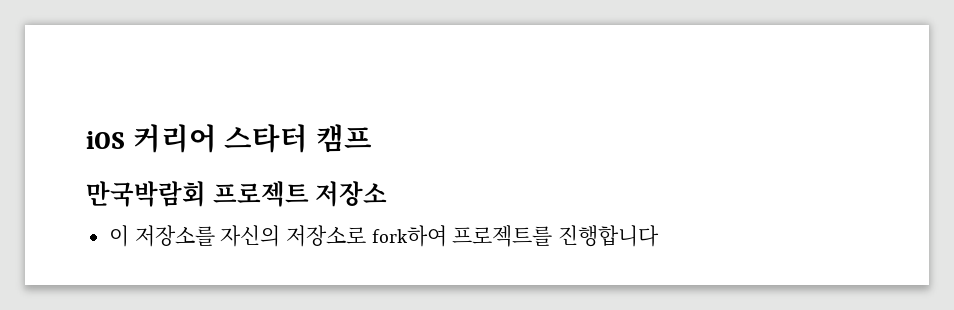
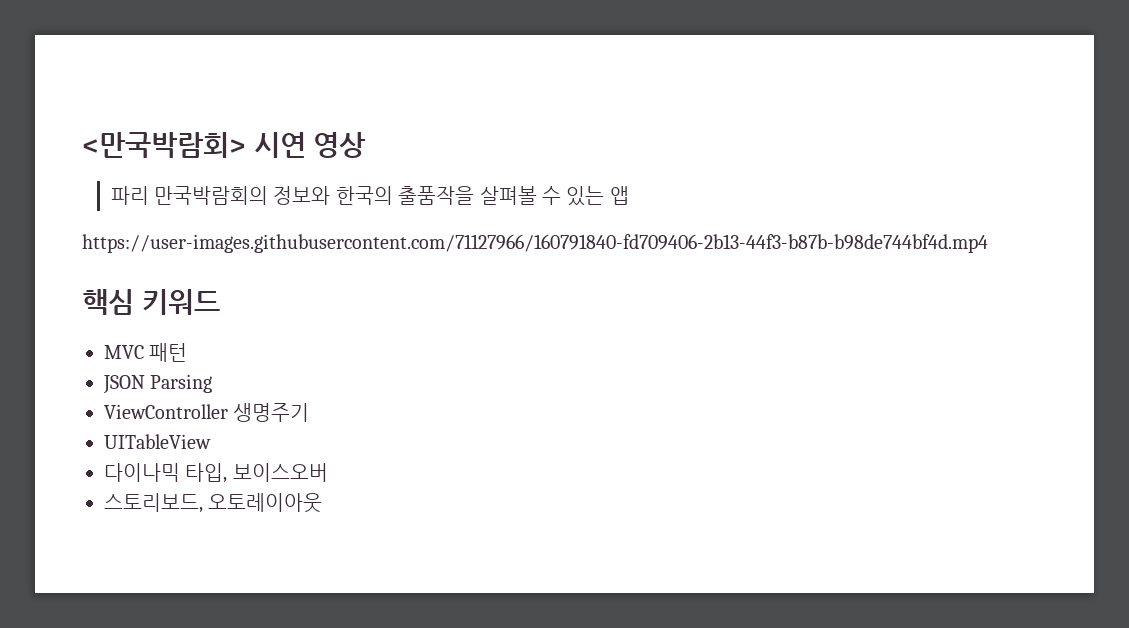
- iOS 커리어 스타터 캠프
- 만국박람회 프로젝트 저장소
- 이 저장소를 자신의 저장소로 fork하여 프로젝트를 진행합니다
+ <만국박람회> 시연 영상
+ 파리 만국박람회의 정보와 한국의 출품작을 살펴볼 수 있는 앱
+ https://user-images.githubusercontent.com/71127966/160791840-fd709406-2b13-44f3-b87b-b98de744bf4d.mp4
+ 핵심 키워드
+ MVC 패턴
+ JSON Parsing
+ ViewController 생명주기
+ UITableView
+ 다이나믹 타입, 보이스오버
+ 스토리보드, 오토레이아웃

